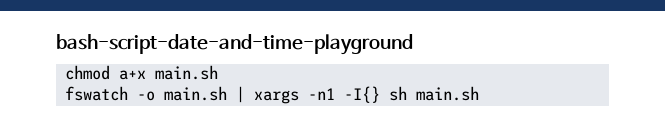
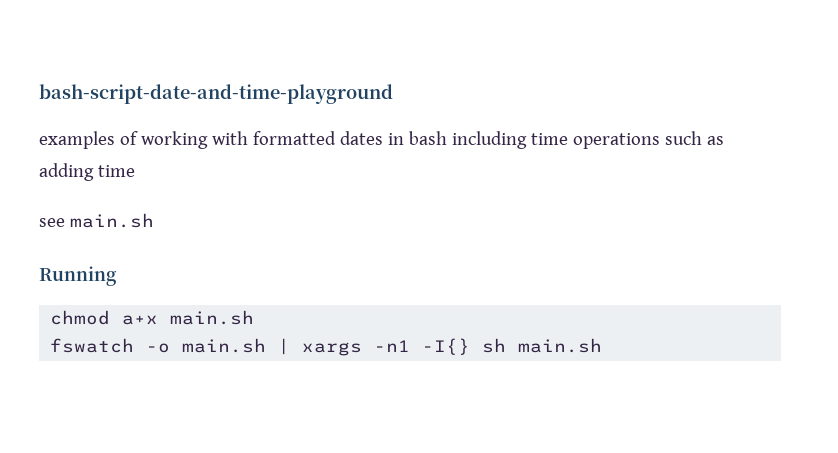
+ examples of working with formatted dates in bash including time operations such as adding time
+ see main.sh
+ Running

